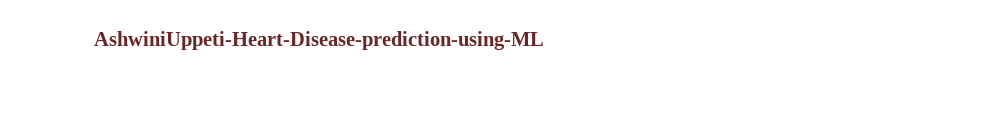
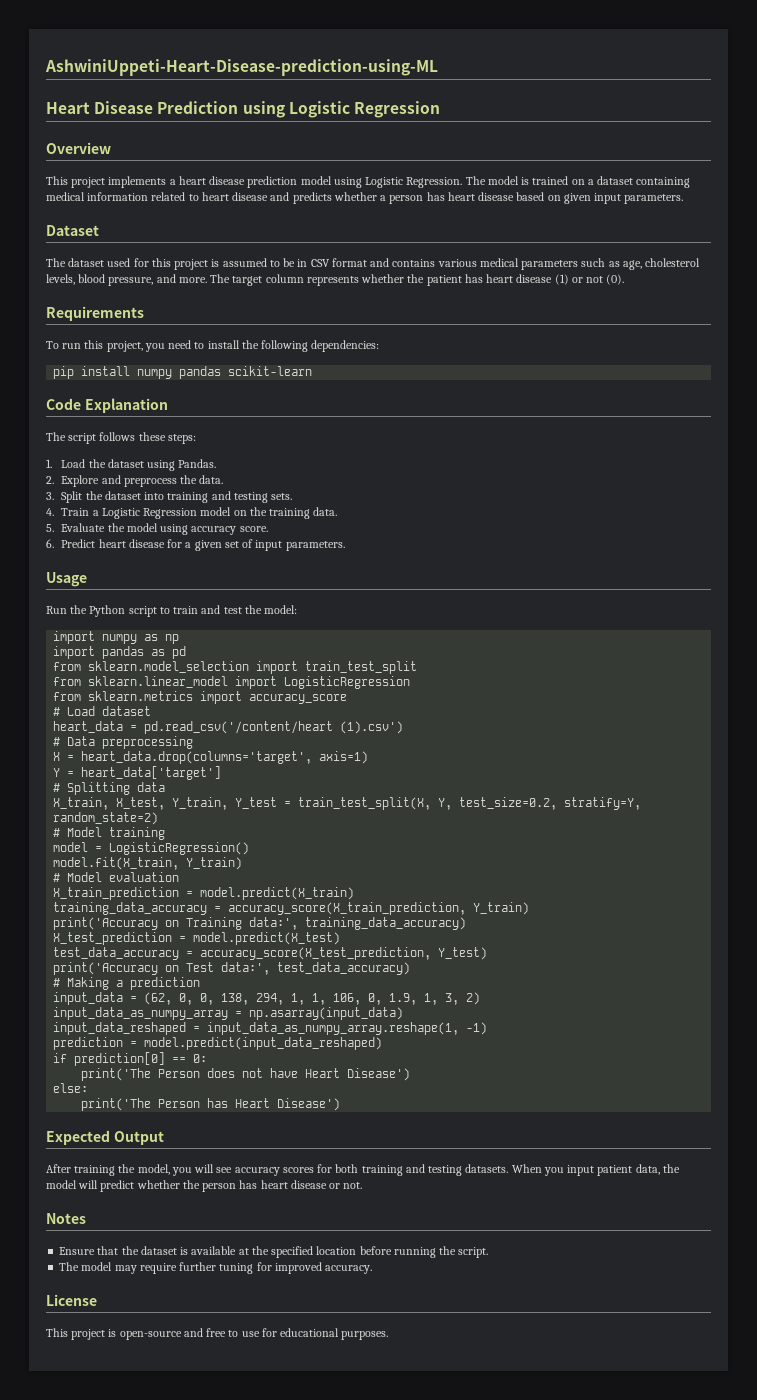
+ Heart Disease Prediction using Logistic Regression
+ Overview
+ This project implements a heart disease prediction model using Logistic Regression. The model is trained on a dataset containing medical information related to heart disease and predicts whether a person has heart disease based on given input parameters.
+ Dataset
+ The dataset used for this project is assumed to be in CSV format and contains various medical parameters such as age, cholesterol levels, blood pressure, and more. The target column represents whether the patient has heart disease (1) or not (0).
+ Requirements
+ To run this project, you need to install the following dependencies:
+ pip install numpy pandas scikit-learn
+ Code Explanation
+ The script follows these steps:
+ 1. Load the dataset using Pandas.
+ 2. Explore and preprocess the data.
+ 3. Split the dataset into training and testing sets.
+ 4. Train a Logistic Regression model on the training data.
+ 5. Evaluate the model using accuracy score.
+ 6. Predict heart disease for a given set of input parameters.
+ Usage
+ Run the Python script to train and test the model:
+ import numpy as np
+ import pandas as pd
+ from sklearn.model_selection import train_test_split
+ from sklearn.linear_model import LogisticRegression
+ from sklearn.metrics import accuracy_score
+ # Load dataset
+ heart_data = pd.read_csv('/content/heart (1).csv')
+ # Data preprocessing
+ X = heart_data.drop(columns='target', axis=1)
+ Y = heart_data['target']
+ # Splitting data
+ X_train, X_test, Y_train, Y_test = train_test_split(X, Y, test_size=0.2, stratify=Y, random_state=2)
+ # Model training
+ model = LogisticRegression()
+ model.fit(X_train, Y_train)
+ # Model evaluation
+ X_train_prediction = model.predict(X_train)
+ training_data_accuracy = accuracy_score(X_train_prediction, Y_train)
+ print('Accuracy on Training data:', training_data_accuracy)
+ X_test_prediction = model.predict(X_test)
+ test_data_accuracy = accuracy_score(X_test_prediction, Y_test)
+ print('Accuracy on Test data:', test_data_accuracy)
+ # Making a prediction
+ input_data = (62, 0, 0, 138, 294, 1, 1, 106, 0, 1.9, 1, 3, 2)
+ input_data_as_numpy_array = np.asarray(input_data)
+ input_data_reshaped = input_data_as_numpy_array.reshape(1, -1)
+ prediction = model.predict(input_data_reshaped)
+ if prediction[0] == 0:
+ print('The Person does not have Heart Disease')
+ else:
+ print('The Person has Heart Disease')
+ Expected Output
+ After training the model, you will see accuracy scores for both training and testing datasets. When you input patient data, the model will predict whether the person has heart disease or not.
+ Notes
+ Ensure that the dataset is available at the specified location before running the script.
+ The model may require further tuning for improved accuracy.
+ License
+ This project is open-source and free to use for educational purposes.

